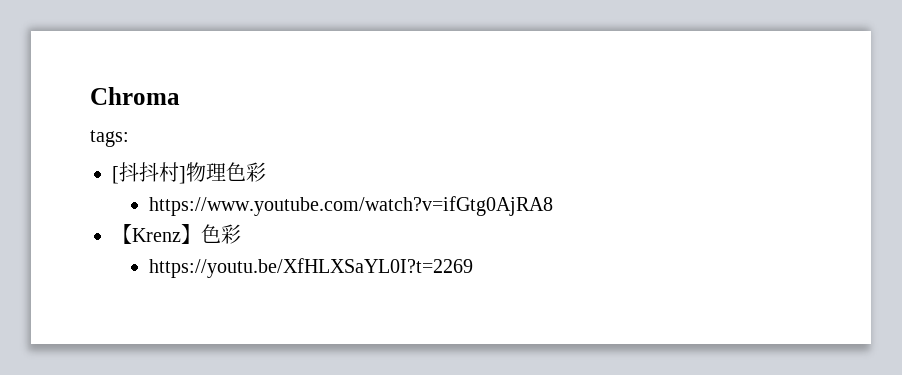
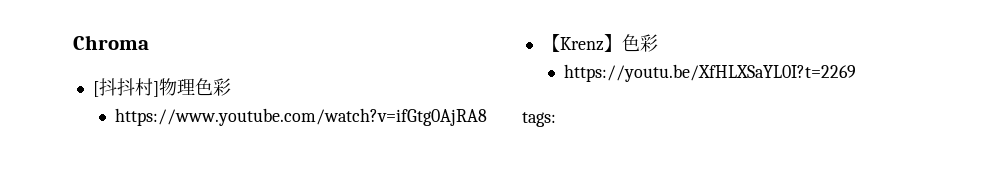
- tags:
+ tags:

